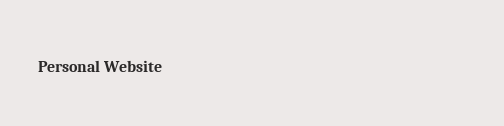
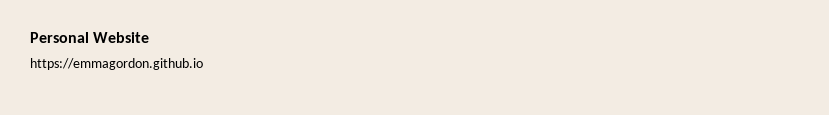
+ https://emmagordon.github.io

